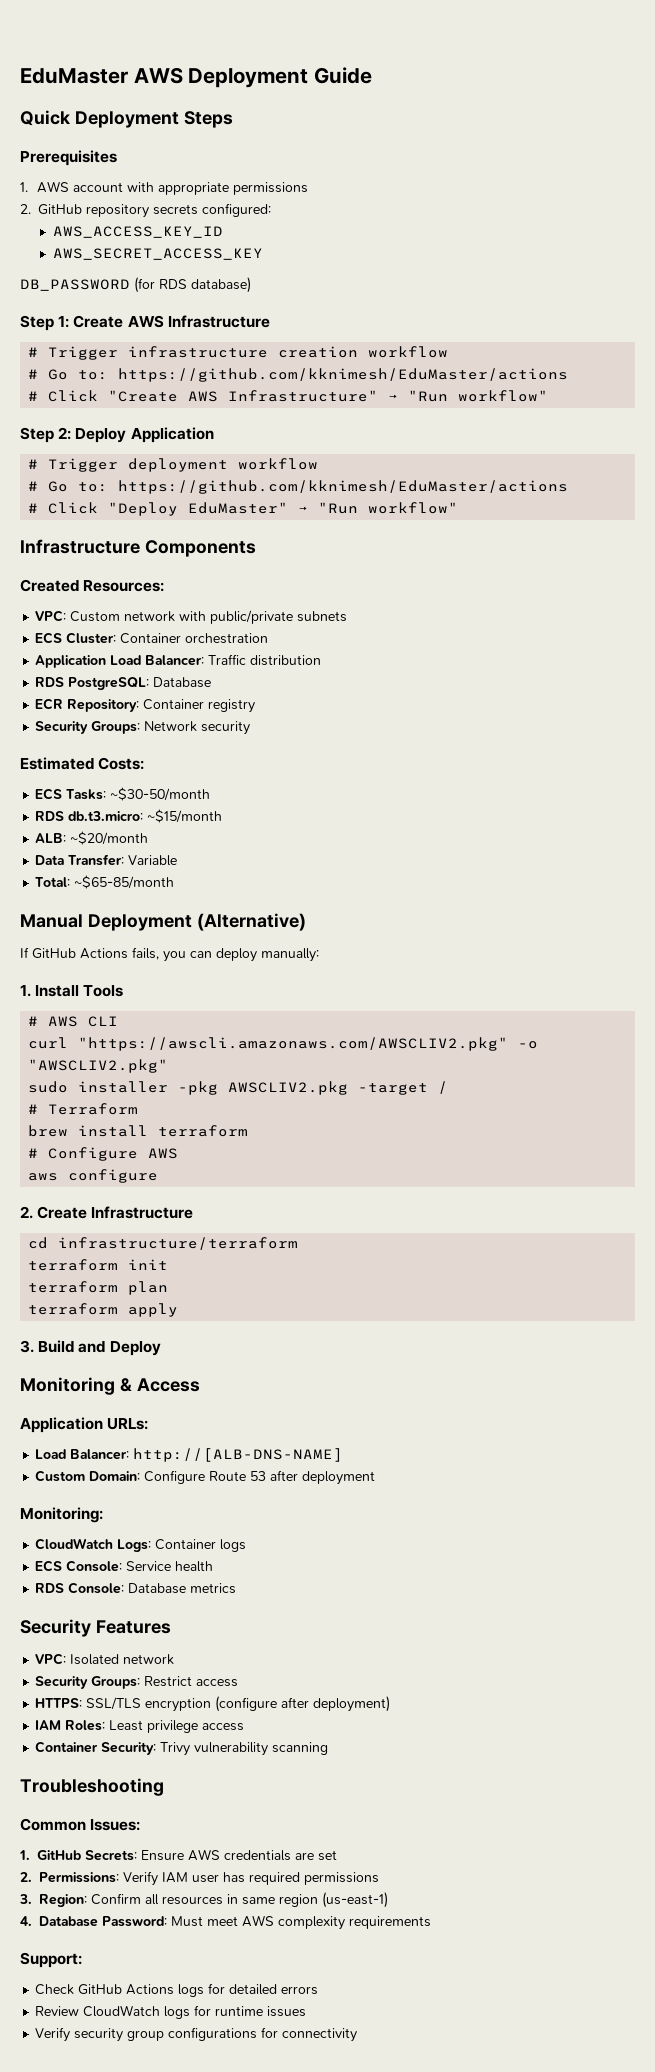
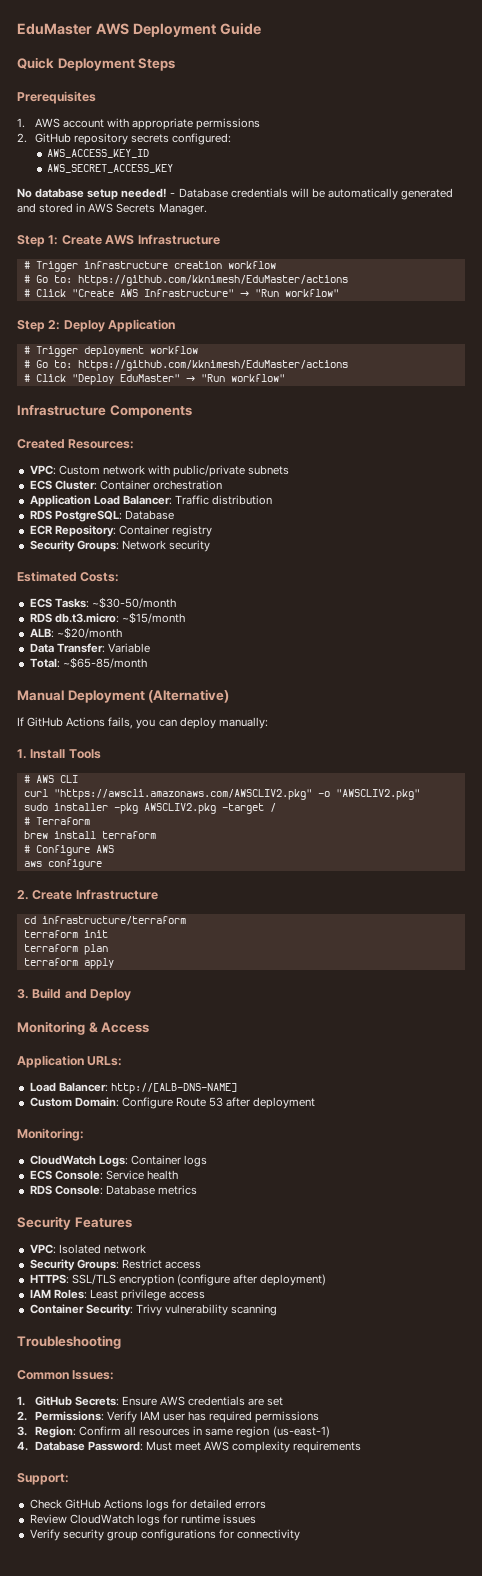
- DB_PASSWORD (for RDS database)
+ No database setup needed! - Database credentials will be automatically generated and stored in AWS Secrets Manager.

